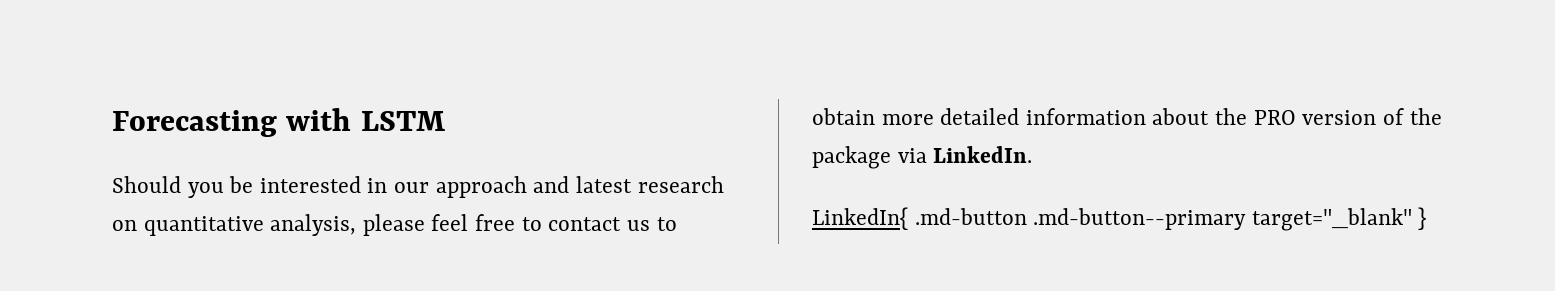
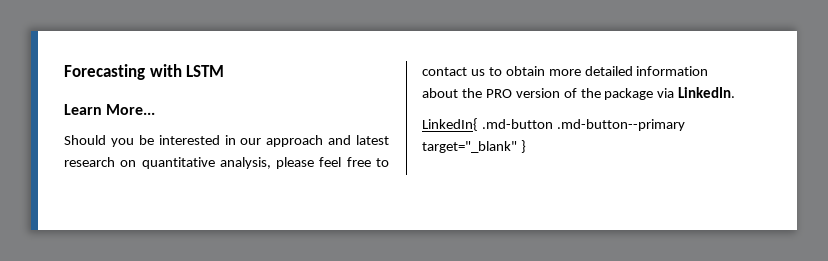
+ Learn More...

